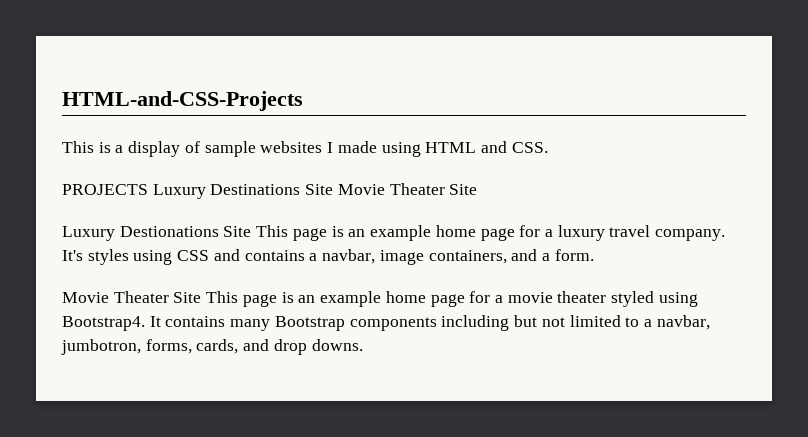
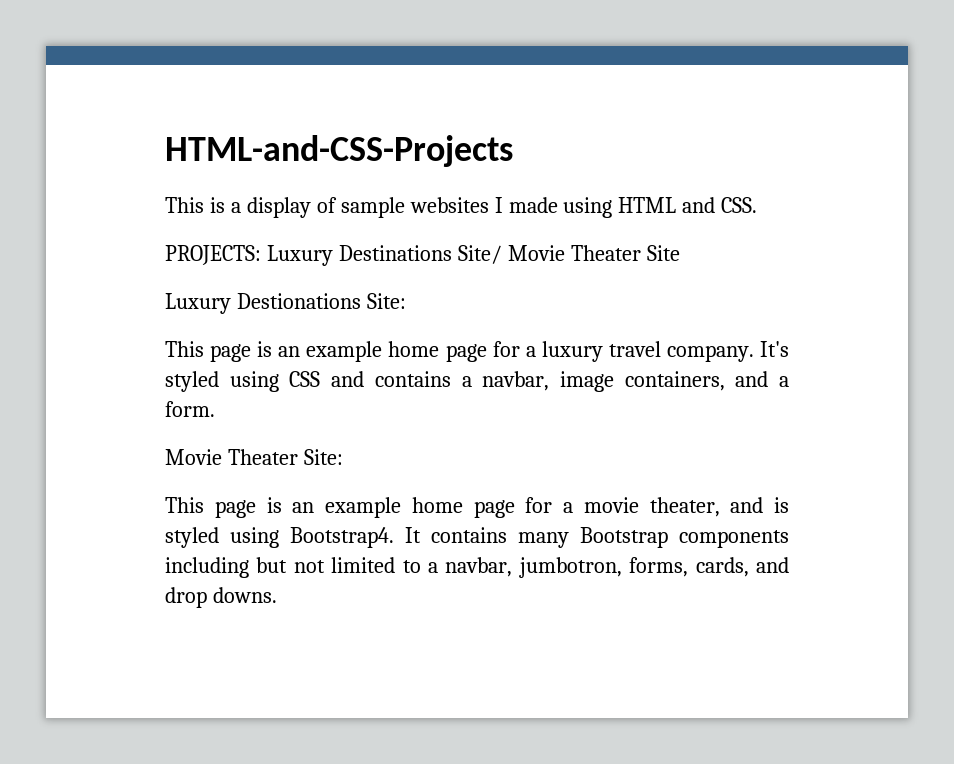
- PROJECTS Luxury Destinations Site Movie Theater Site
+ PROJECTS: Luxury Destinations Site/ Movie Theater Site
- Luxury Destionations Site This page is an example home page for a luxury travel company.
+ Luxury Destionations Site:
+ This page is an example home page for a luxury travel company.
- It's styles using CSS and contains a navbar, image containers, and a form.
+ It's styled using CSS and contains a navbar, image containers, and a form.
- Movie Theater Site This page is an example home page for a movie theater styled using Bootstrap4.
+ Movie Theater Site:
+ This page is an example home page for a movie theater, and is styled using Bootstrap4.

